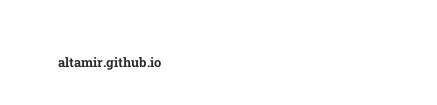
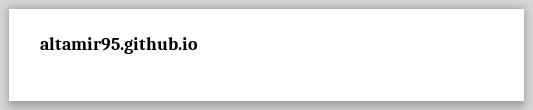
- altamir.github.io
+ altamir95.github.io

